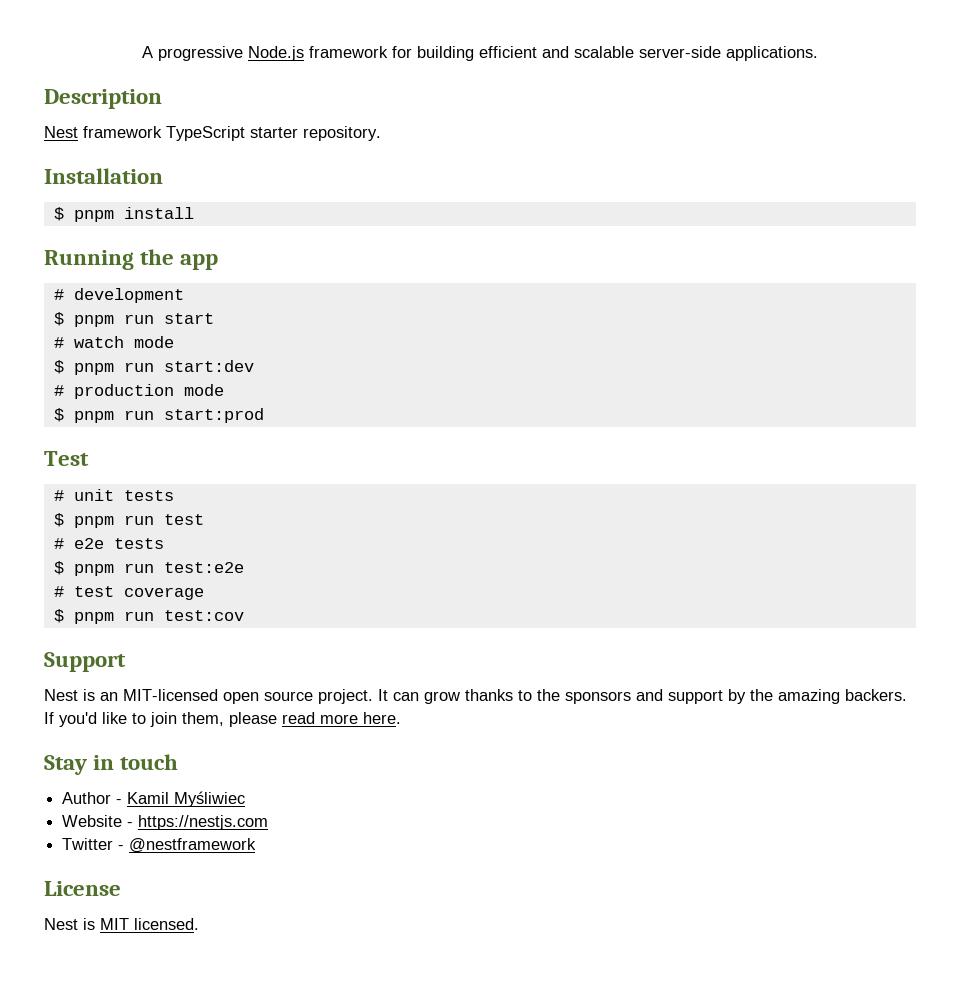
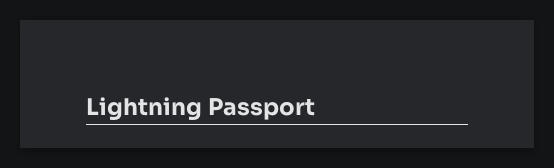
- A progressive Node.js framework for building efficient and scalable server-side applications.
- Description
- Nest framework TypeScript starter repository.
- Installation
- $ pnpm install
- Running the app
- # development
- $ pnpm run start
- # watch mode
- $ pnpm run start:dev
- # production mode
- $ pnpm run start:prod
- Test
- # unit tests
- $ pnpm run test
- # e2e tests
- $ pnpm run test:e2e
- # test coverage
- $ pnpm run test:cov
- Support
- Nest is an MIT-licensed open source project. It can grow thanks to the sponsors and support by the amazing backers. If you'd like to join them, please read more here.
- Stay in touch
- Author - Kamil Myśliwiec
- Website - https://nestjs.com
- Twitter - @nestframework
- License
- Nest is MIT licensed.
+ Lightning Passport

